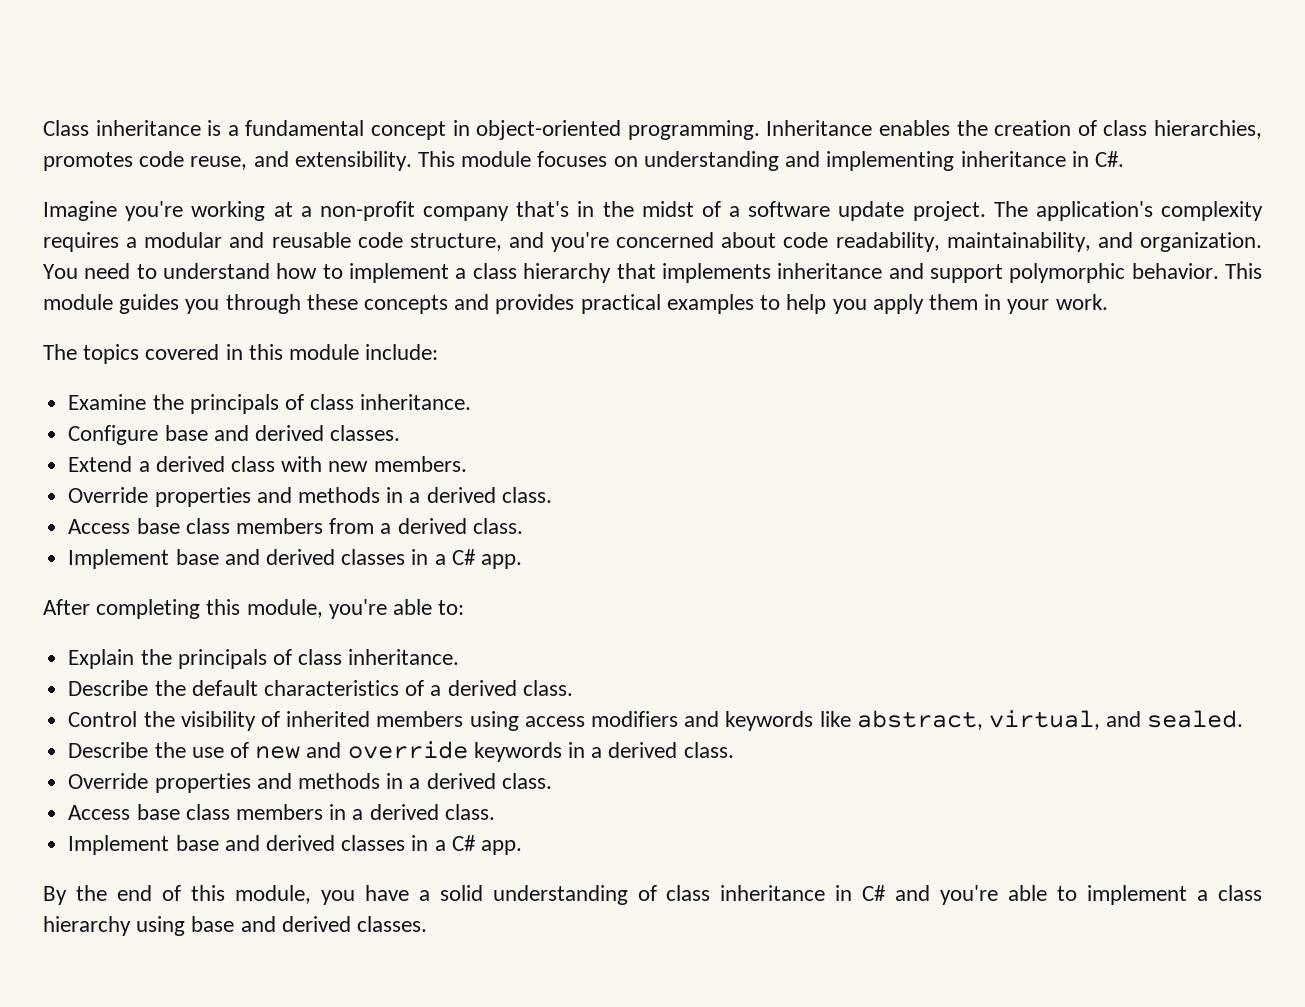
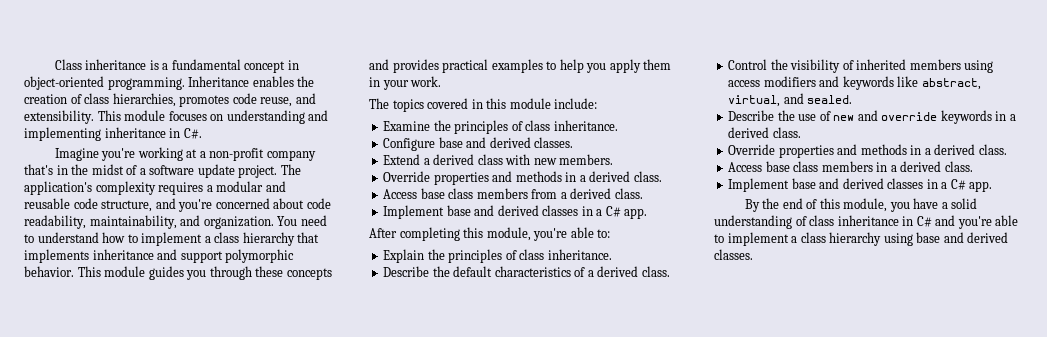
- Examine the principals of class inheritance.
+ Examine the principles of class inheritance.
- Explain the principals of class inheritance.
+ Explain the principles of class inheritance.

